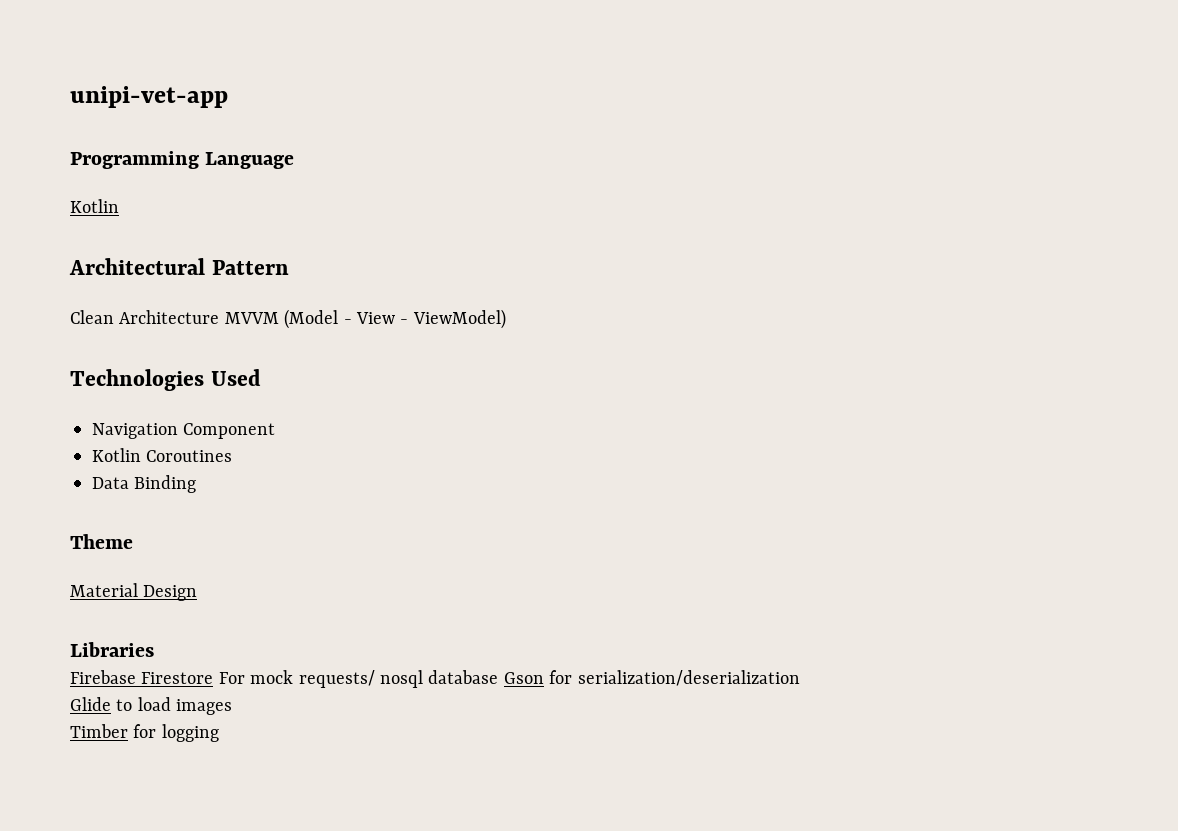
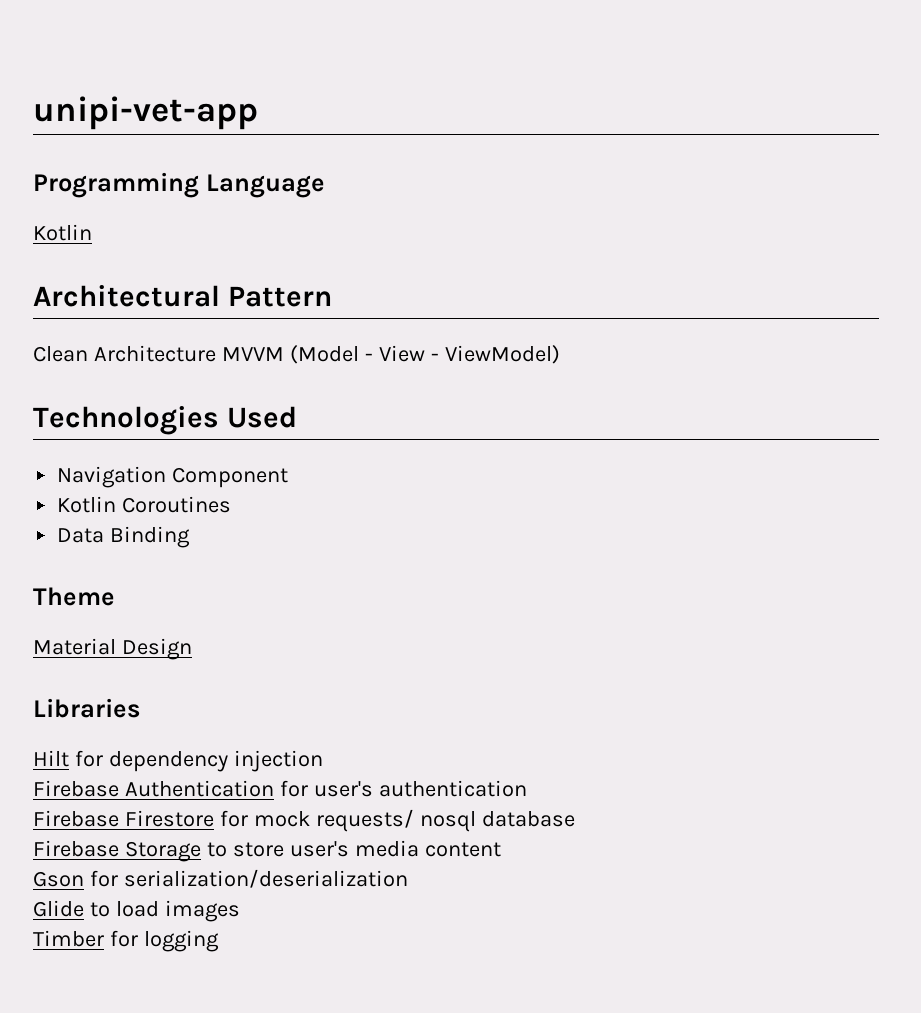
+ Hilt for dependency injection
+ Firebase Authentication for user's authentication
- Firebase Firestore For mock requests/ nosql database Gson for serialization/deserialization
+ Firebase Firestore for mock requests/ nosql database
+ Firebase Storage to store user's media content
+ Gson for serialization/deserialization

